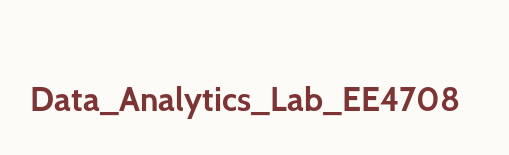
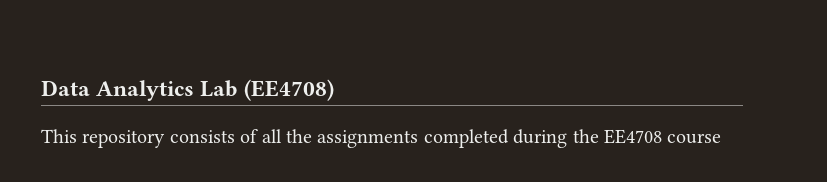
- Data_Analytics_Lab_EE4708
+ Data Analytics Lab (EE4708)
+ This repository consists of all the assignments completed during the EE4708 course

